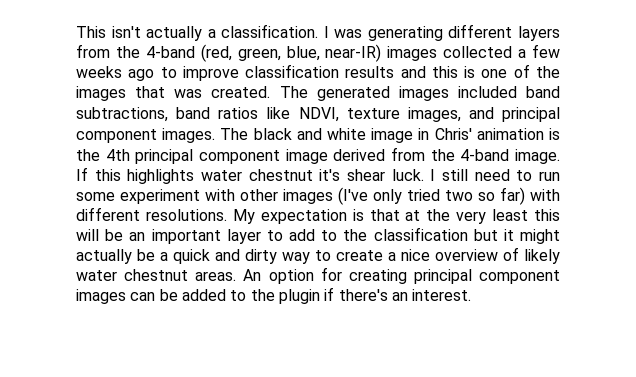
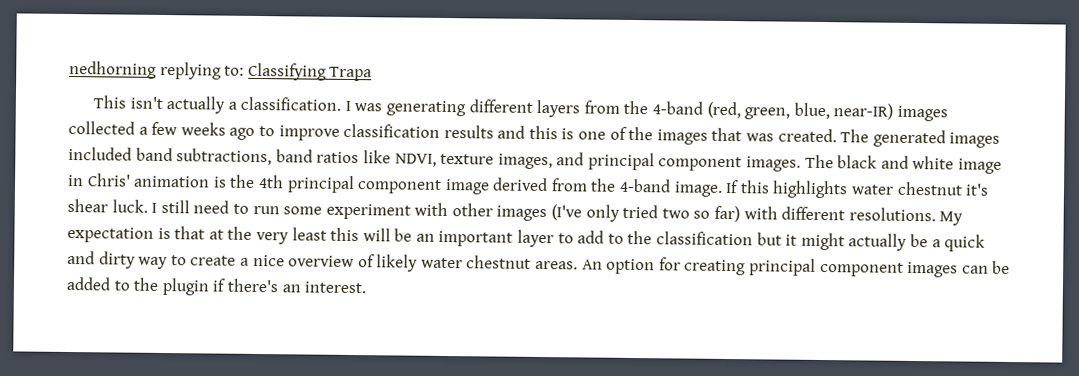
+ nedhorning replying to: Classifying Trapa

